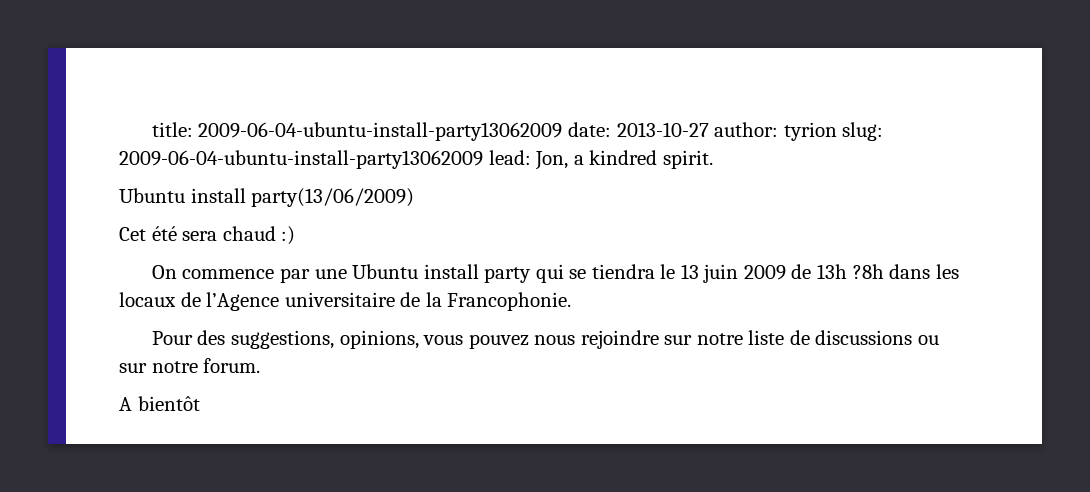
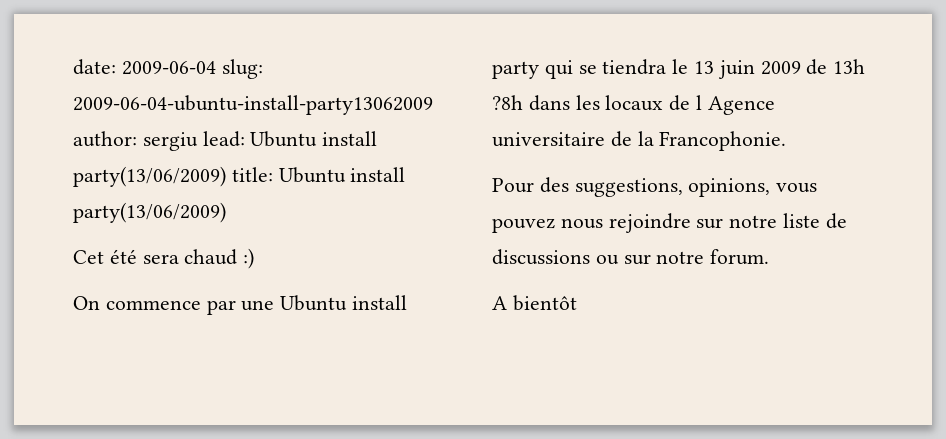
- title: 2009-06-04-ubuntu-install-party13062009 date: 2013-10-27 author: tyrion slug: 2009-06-04-ubuntu-install-party13062009 lead: Jon, a kindred spirit.
- Ubuntu install party(13/06/2009)
+ date: 2009-06-04 slug: 2009-06-04-ubuntu-install-party13062009 author: sergiu lead: Ubuntu install party(13/06/2009) title: Ubuntu install party(13/06/2009)
- On commence par une Ubuntu install party qui se tiendra le 13 juin 2009 de 13h ?8h dans les locaux de l’Agence universitaire de la Francophonie.
+ On commence par une Ubuntu install party qui se tiendra le 13 juin 2009 de 13h ?8h dans les locaux de l Agence universitaire de la Francophonie.

